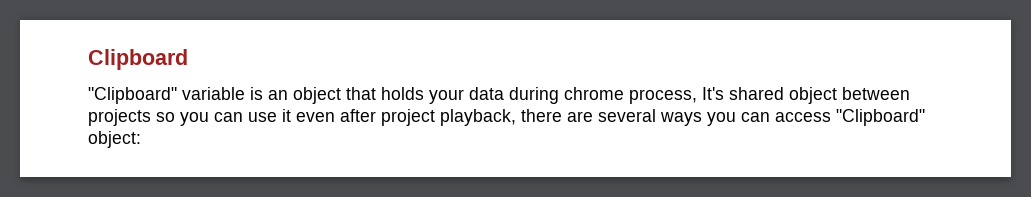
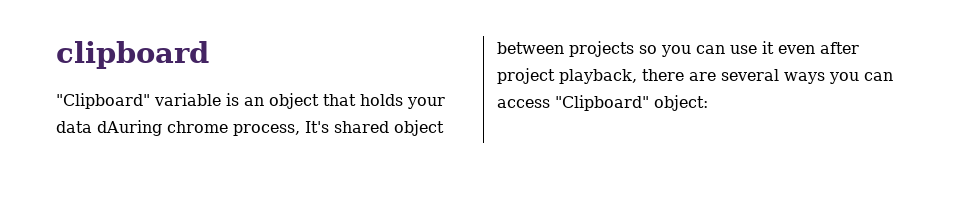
- Clipboard
+ clipboard
- "Clipboard" variable is an object that holds your data during chrome process, It's shared object between projects so you can use it even after project playback, there are several ways you can access "Clipboard" object:
+ "Clipboard" variable is an object that holds your data dAuring chrome process, It's shared object between projects so you can use it even after project playback, there are several ways you can access "Clipboard" object:

